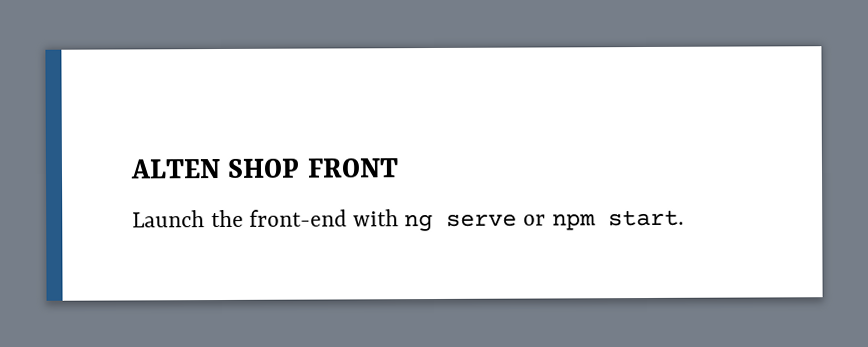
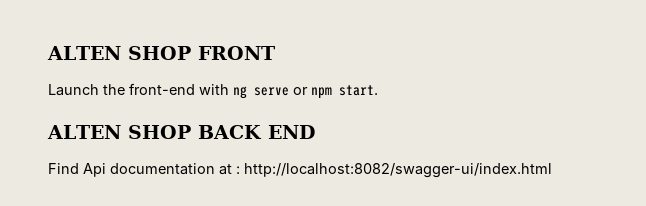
+ ALTEN SHOP BACK END
+ Find Api documentation at : http://localhost:8082/swagger-ui/index.html

